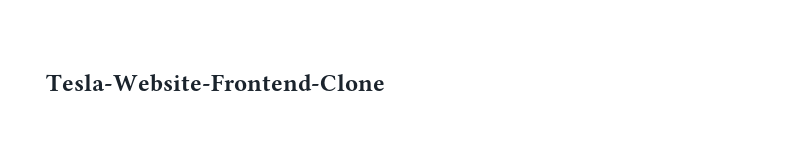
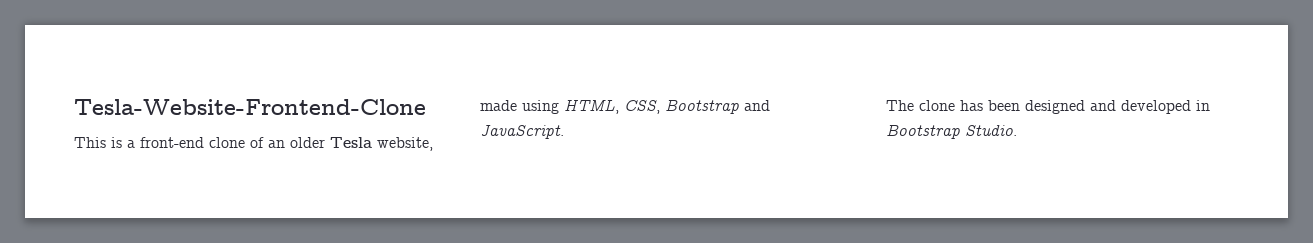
+ This is a front-end clone of an older Tesla website, made using HTML, CSS, Bootstrap and JavaScript.
+ The clone has been designed and developed in Bootstrap Studio.

